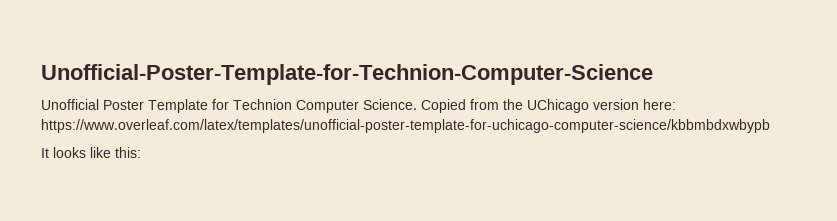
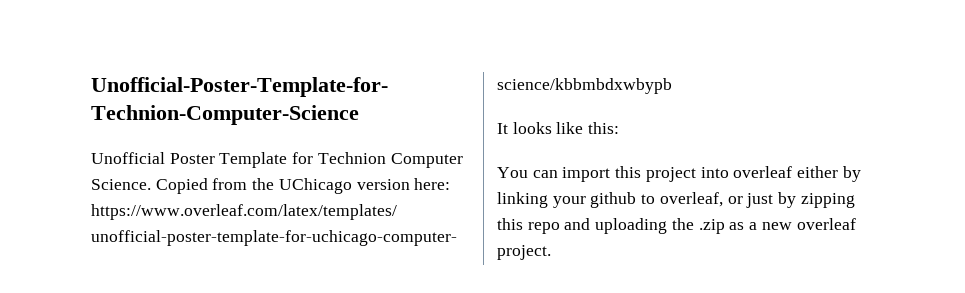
+ You can import this project into overleaf either by linking your github to overleaf, or just by zipping this repo and uploading the .zip as a new overleaf project.

